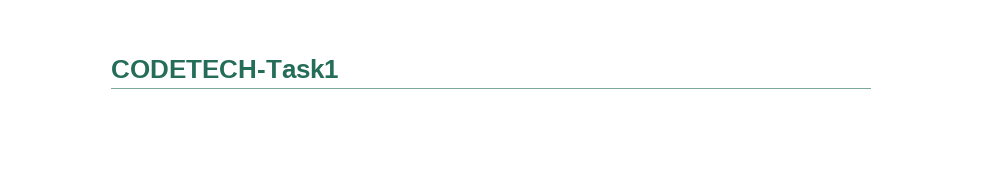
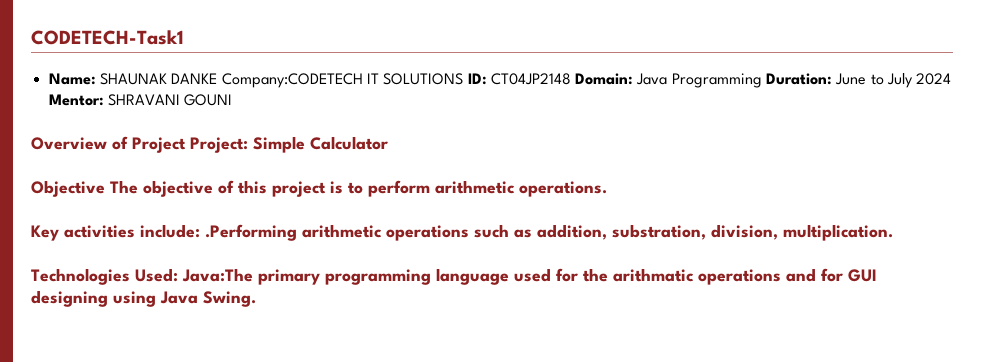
+ Name: SHAUNAK DANKE Company:CODETECH IT SOLUTIONS ID: CT04JP2148 Domain: Java Programming Duration: June to July 2024 Mentor: SHRAVANI GOUNI
+ Overview of Project Project: Simple Calculator
+ Objective The objective of this project is to perform arithmetic operations.
+ Key activities include: .Performing arithmetic operations such as addition, substration, division, multiplication.
+ Technologies Used: Java:The primary programming language used for the arithmatic operations and for GUI designing using Java Swing.

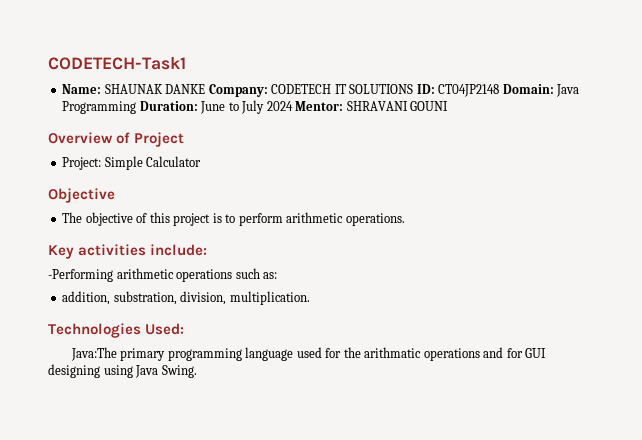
- Name: SHAUNAK DANKE Company:CODETECH IT SOLUTIONS ID: CT04JP2148 Domain: Java Programming Duration: June to July 2024 Mentor: SHRAVANI GOUNI
+ Name: SHAUNAK DANKE Company: CODETECH IT SOLUTIONS ID: CT04JP2148 Domain: Java Programming Duration: June to July 2024 Mentor: SHRAVANI GOUNI
- Overview of Project Project: Simple Calculator
+ Overview of Project
+ Project: Simple Calculator
- Objective The objective of this project is to perform arithmetic operations.
+ Objective
+ The objective of this project is to perform arithmetic operations.
- Key activities include: .Performing arithmetic operations such as addition, substration, division, multiplication.
+ Key activities include:
+ -Performing arithmetic operations such as:
+ addition, substration, division, multiplication.
- Technologies Used: Java:The primary programming language used for the arithmatic operations and for GUI designing using Java Swing.
+ Technologies Used:
+ Java:The primary programming language used for the arithmatic operations and for GUI designing using Java Swing.

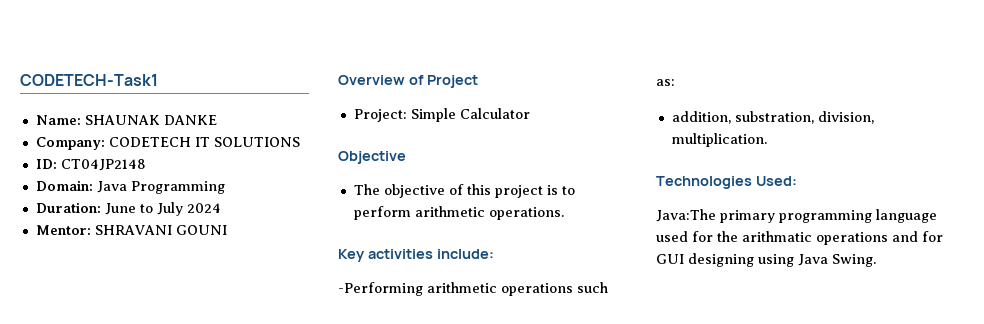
- Name: SHAUNAK DANKE Company: CODETECH IT SOLUTIONS ID: CT04JP2148 Domain: Java Programming Duration: June to July 2024 Mentor: SHRAVANI GOUNI
+ Name: SHAUNAK DANKE
+ Company: CODETECH IT SOLUTIONS
+ ID: CT04JP2148
+ Domain: Java Programming
+ Duration: June to July 2024
+ Mentor: SHRAVANI GOUNI

